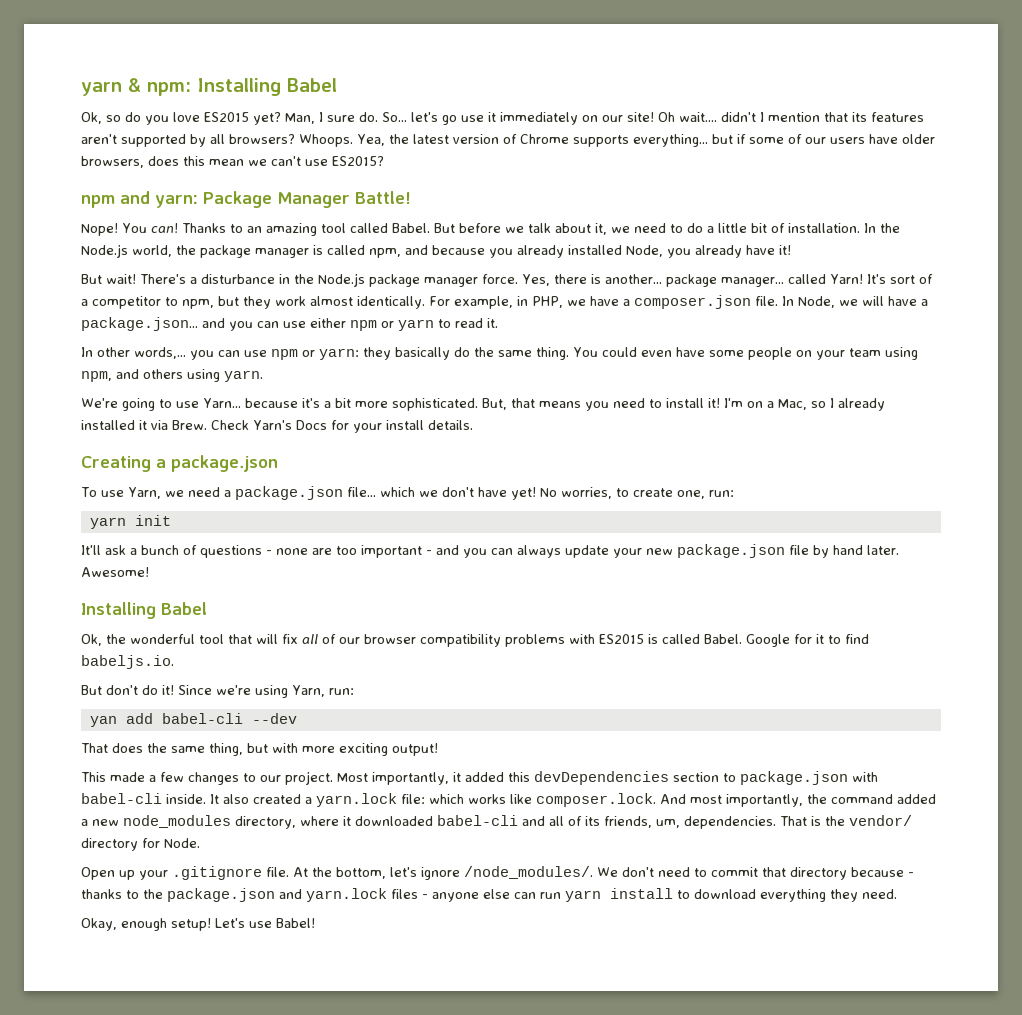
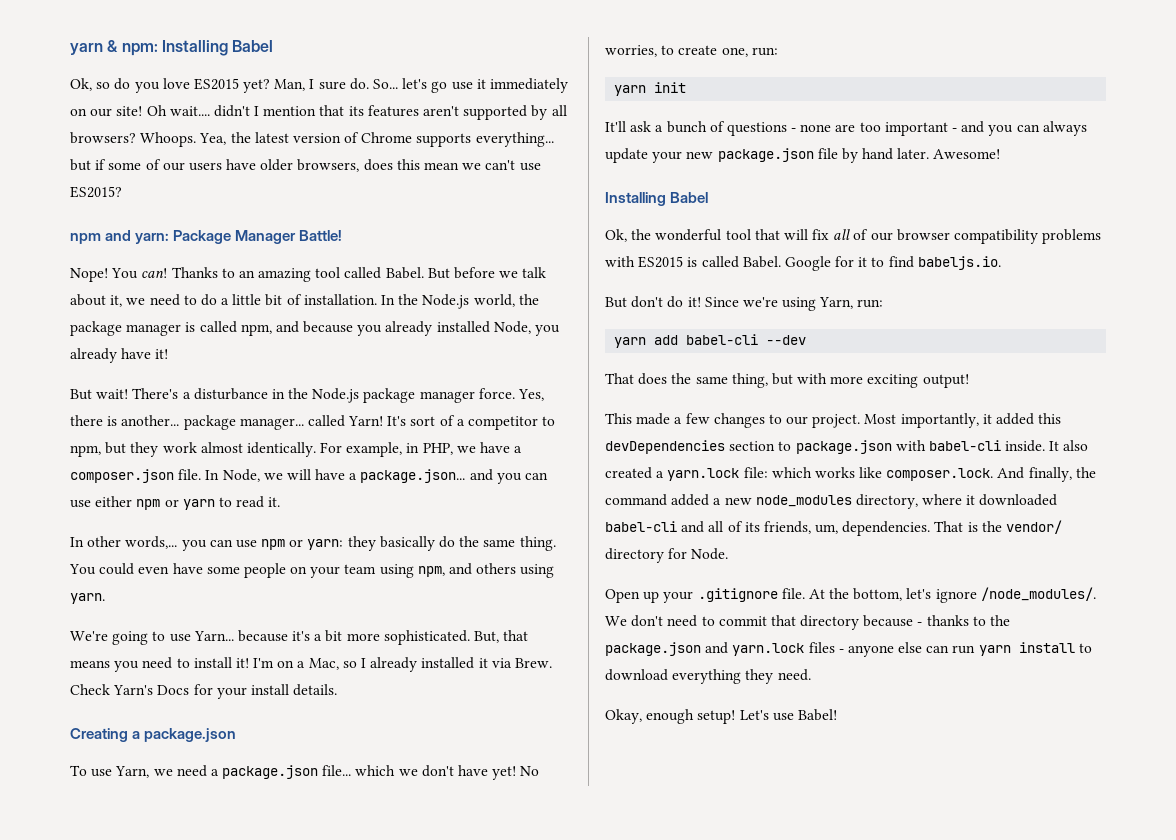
- yan add babel-cli --dev
+ yarn add babel-cli --dev
- It also created a yarn.lock file: which works like composer.lock. And most importantly, the command added a new node_modules directory, where it downloaded babel-cli and all of its friends, um, dependencies.
+ It also created a yarn.lock file: which works like composer.lock. And finally, the command added a new node_modules directory, where it downloaded babel-cli and all of its friends, um, dependencies.

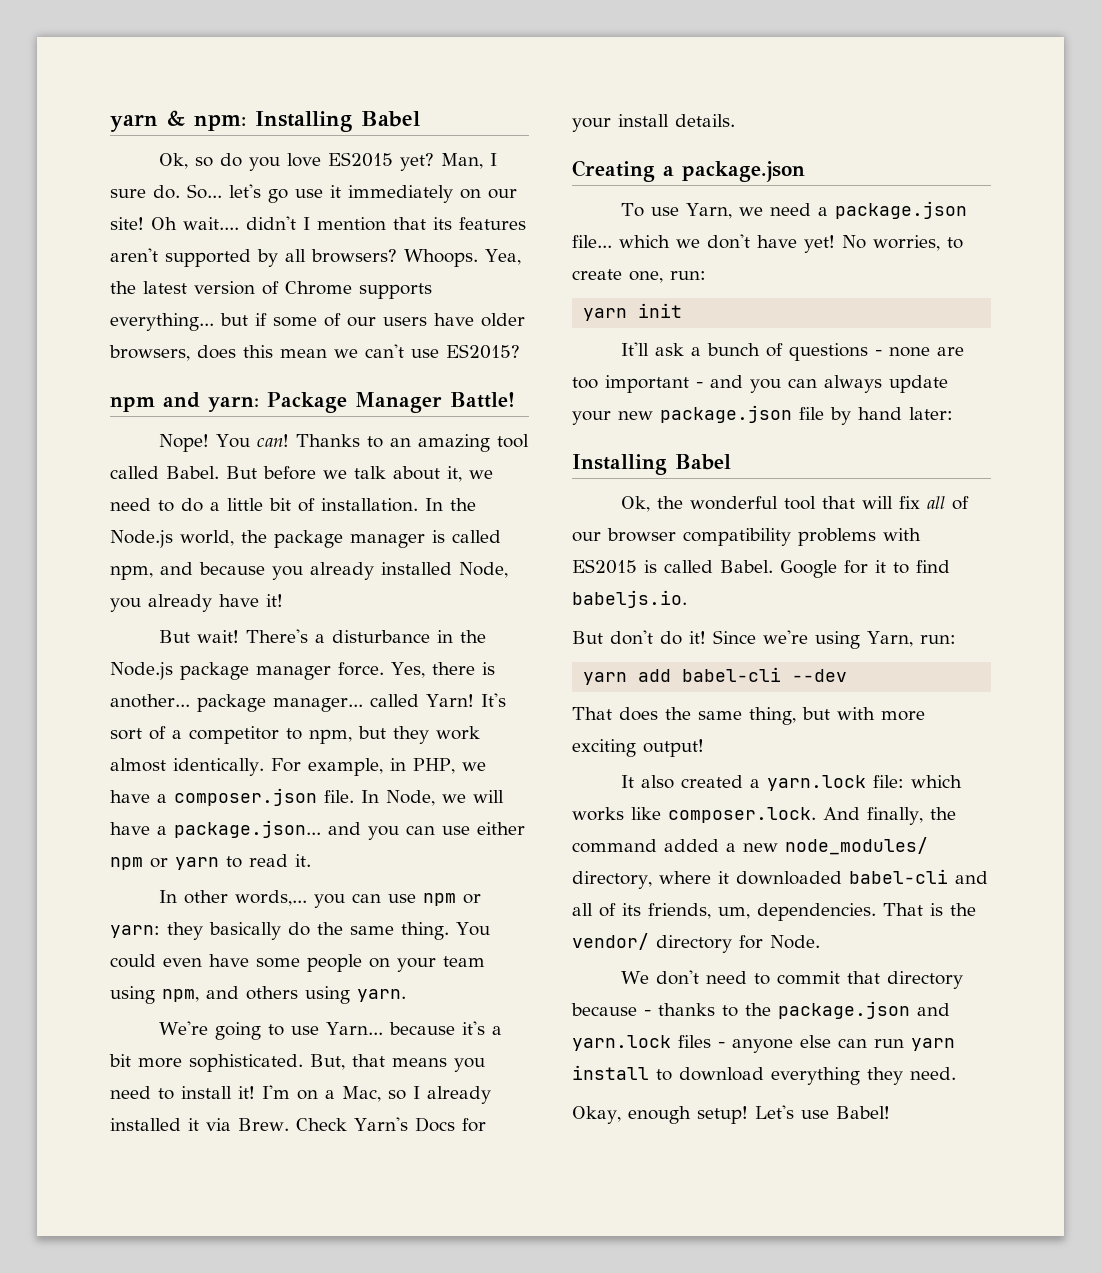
- It'll ask a bunch of questions - none are too important - and you can always update your new package.json file by hand later. Awesome!
+ It'll ask a bunch of questions - none are too important - and you can always update your new package.json file by hand later:
- This made a few changes to our project. Most importantly, it added this devDependencies section to package.json with babel-cli inside. It also created a yarn.lock file: which works like composer.lock. And finally, the command added a new node_modules directory, where it downloaded babel-cli and all of its friends, um, dependencies.
+ It also created a yarn.lock file: which works like composer.lock. And finally, the command added a new node_modules/ directory, where it downloaded babel-cli and all of its friends, um, dependencies.
- Open up your .gitignore file. At the bottom, let's ignore /node_modules/.

